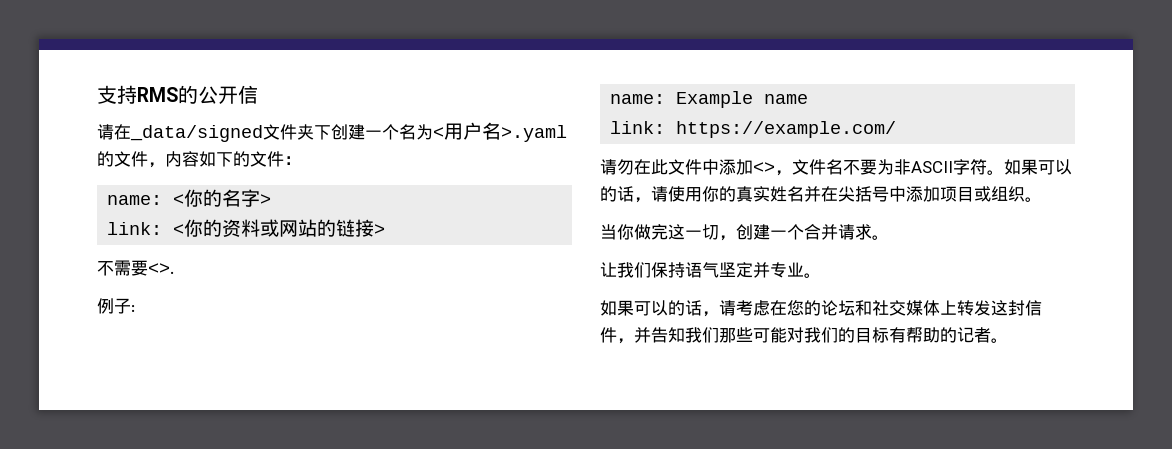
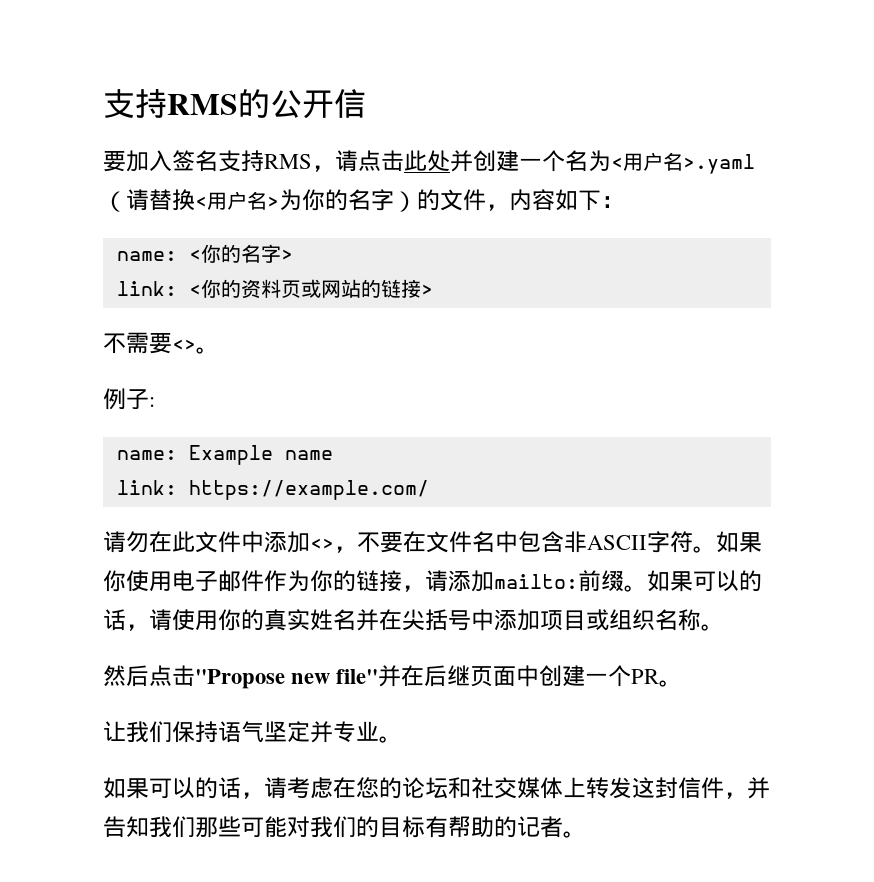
- 请在_data/signed文件夹下创建一个名为<用户名>.yaml的文件，内容如下的文件：
+ 要加入签名支持RMS，请点击此处并创建一个名为<用户名>.yaml（请替换<用户名>为你的名字）的文件，内容如下：
- link: <你的资料或网站的链接>
+ link: <你的资料页或网站的链接>
- 不需要<>.
+ 不需要<>。
- 请勿在此文件中添加<>，文件名不要为非ASCII字符。
+ 请勿在此文件中添加<>，不要在文件名中包含非ASCII字符。如果你使用电子邮件作为你的链接，请添加mailto:前缀。
- 如果可以的话，请使用你的真实姓名并在尖括号中添加项目或组织。
- 当你做完这一切，创建一个合并请求。
+ 如果可以的话，请使用你的真实姓名并在尖括号中添加项目或组织名称。
+ 然后点击"Propose new file"并在后继页面中创建一个PR。

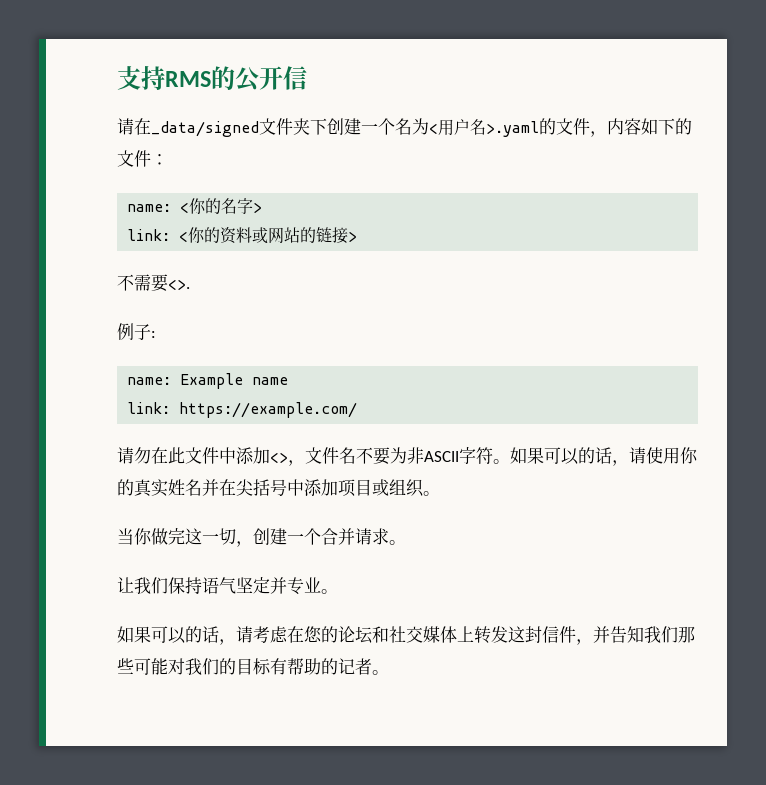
- 要加入签名支持RMS，请点击此处并创建一个名为<用户名>.yaml（请替换<用户名>为你的名字）的文件，内容如下：
+ 请在_data/signed文件夹下创建一个名为<用户名>.yaml的文件，内容如下的文件：
- link: <你的资料页或网站的链接>
+ link: <你的资料或网站的链接>
- 不需要<>。
+ 不需要<>.
- 请勿在此文件中添加<>，不要在文件名中包含非ASCII字符。如果你使用电子邮件作为你的链接，请添加mailto:前缀。
+ 请勿在此文件中添加<>，文件名不要为非ASCII字符。
- 如果可以的话，请使用你的真实姓名并在尖括号中添加项目或组织名称。
- 然后点击"Propose new file"并在后继页面中创建一个PR。
+ 如果可以的话，请使用你的真实姓名并在尖括号中添加项目或组织。
+ 当你做完这一切，创建一个合并请求。

